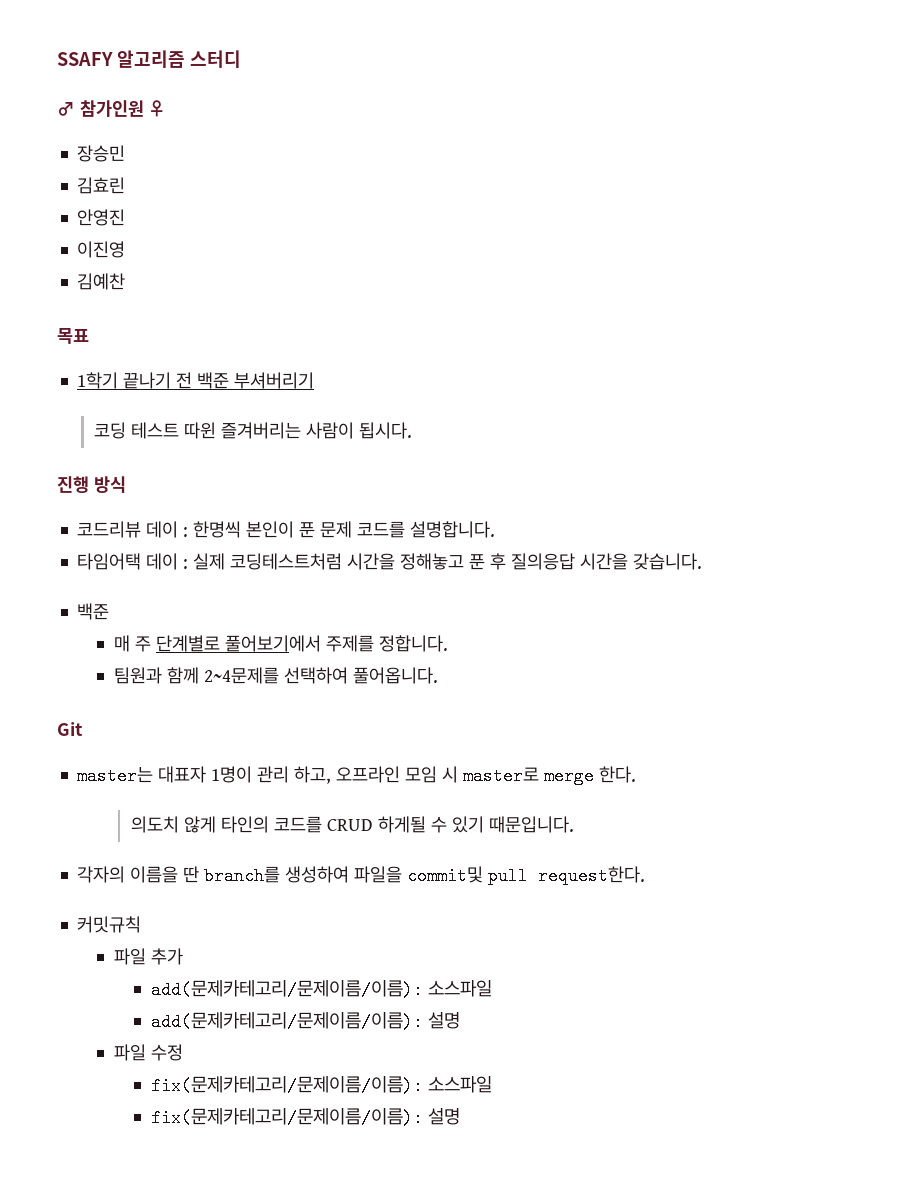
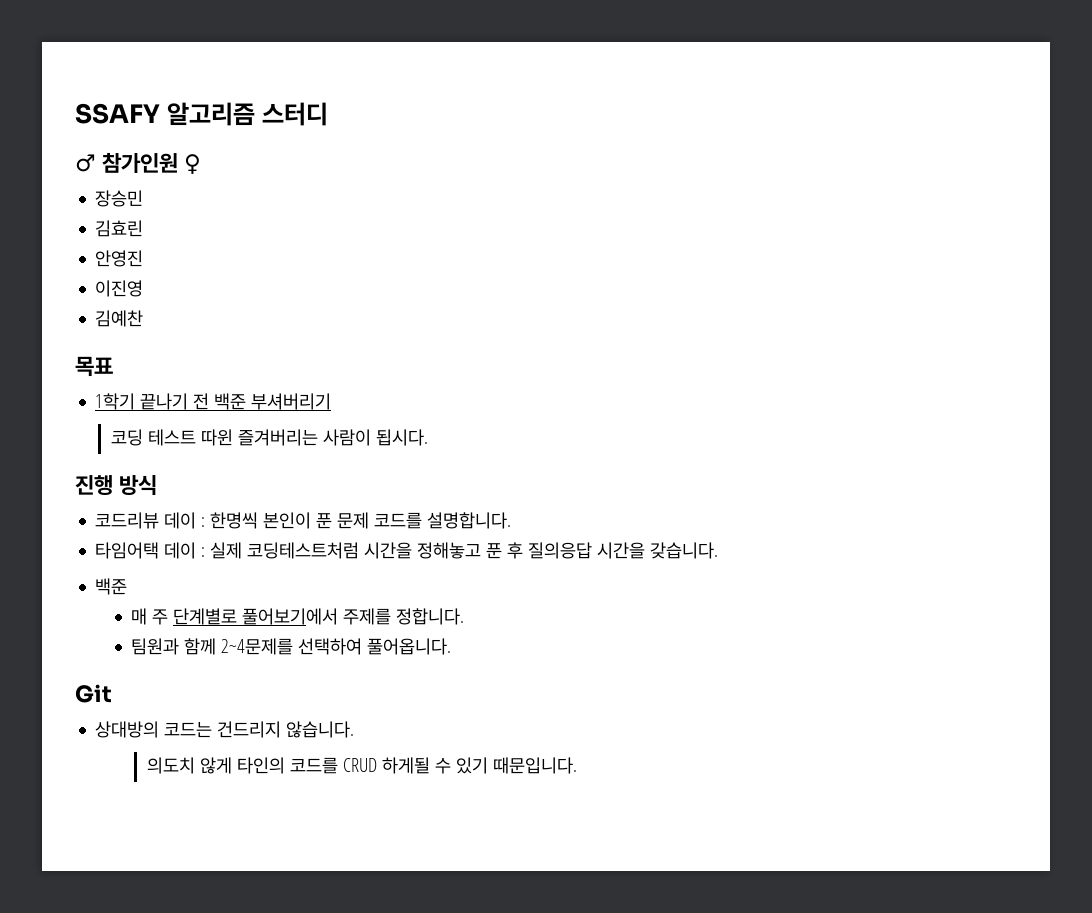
- master는 대표자 1명이 관리 하고, 오프라인 모임 시 master로 merge 한다.
+ 상대방의 코드는 건드리지 않습니다.
- 각자의 이름을 딴 branch를 생성하여 파일을 commit및 pull request한다.
- 커밋규칙
- 파일 추가
- add(문제카테고리/문제이름/이름): 소스파일
- add(문제카테고리/문제이름/이름): 설명
- 파일 수정
- fix(문제카테고리/문제이름/이름): 소스파일
- fix(문제카테고리/문제이름/이름): 설명

